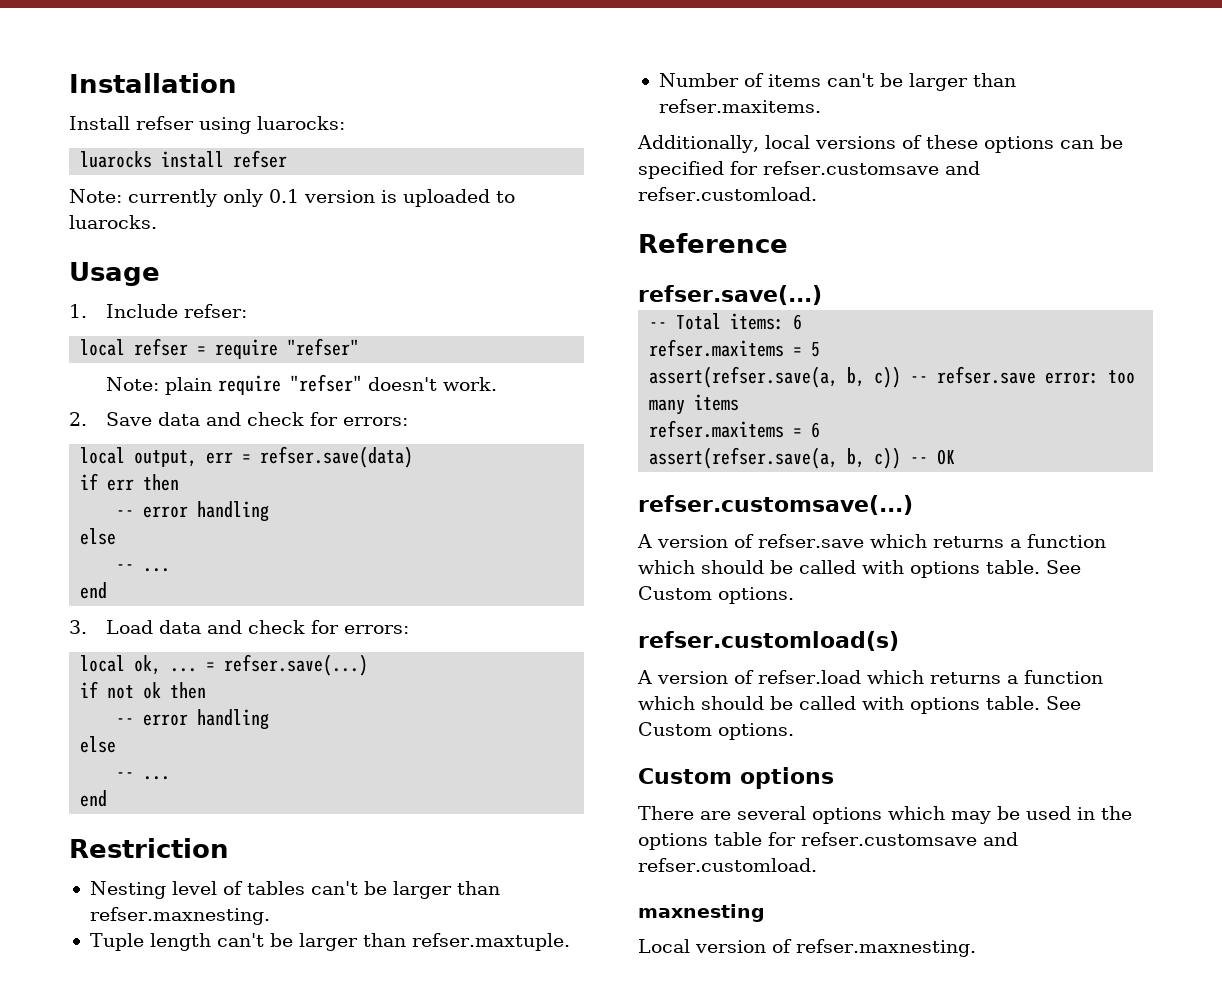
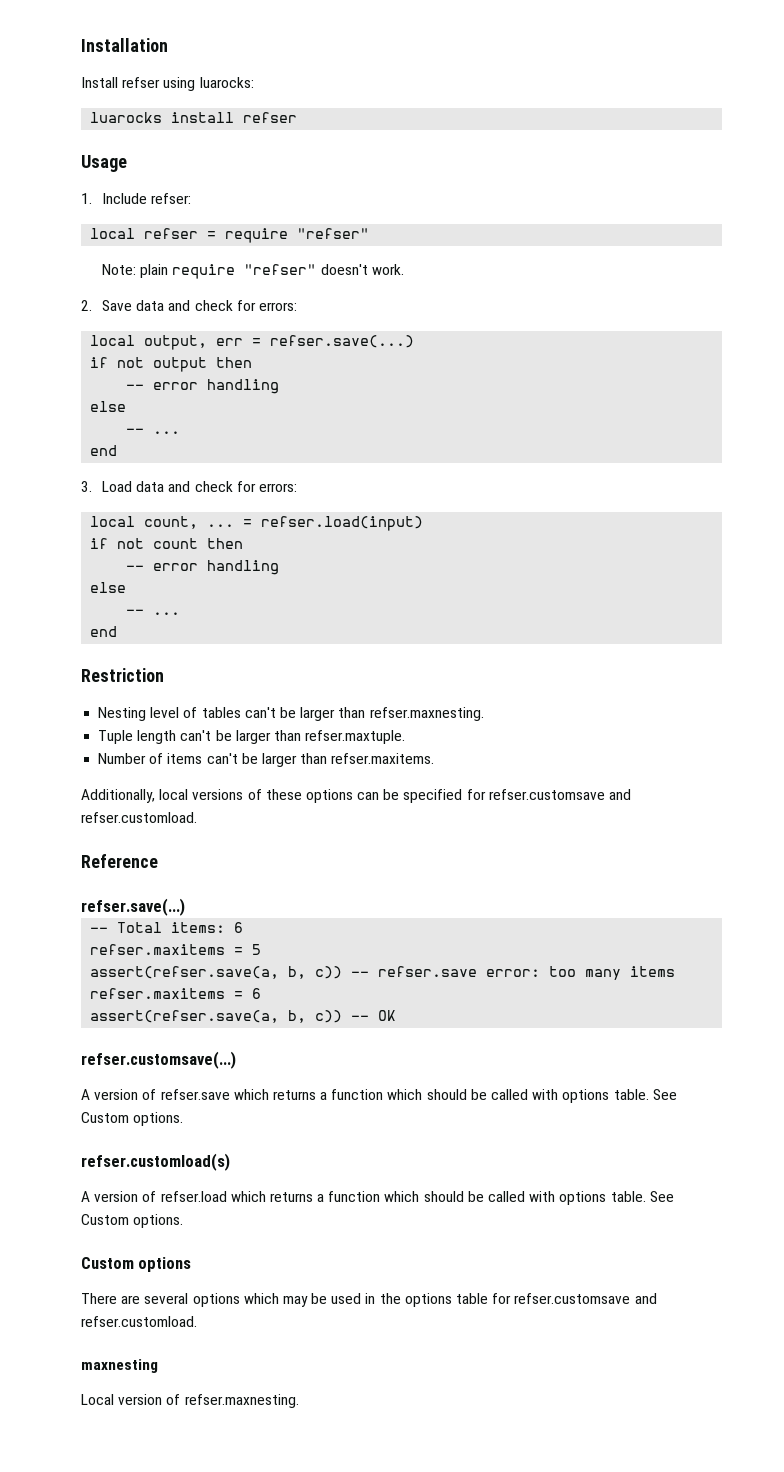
- Note: currently only 0.1 version is uploaded to luarocks.
- local output, err = refser.save(data)
- if err then
+ local output, err = refser.save(...)
+ if not output then
- local ok, ...
+ local count, ...
- = refser.save(...)
- if not ok then
+ = refser.load(input)
+ if not count then

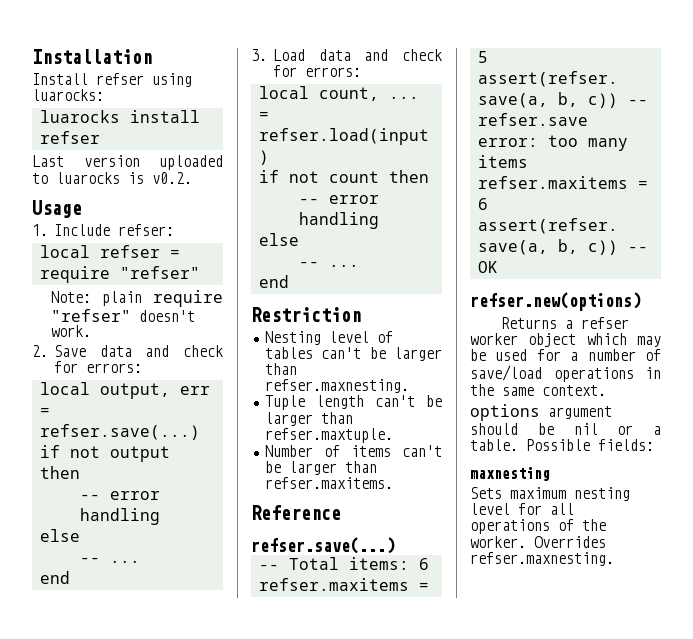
+ Last version uploaded to luarocks is v0.2.
- Additionally, local versions of these options can be specified for refser.customsave and refser.customload.
- refser.customsave(...)
- A version of refser.save which returns a function which should be called with options table. See Custom options.
- refser.customload(s)
- A version of refser.load which returns a function which should be called with options table. See Custom options.
- Custom options
- There are several options which may be used in the options table for refser.customsave and refser.customload.
+ refser.new(options)
+ Returns a refser worker object which may be used for a number of save/load operations in the same context.
+ options argument should be nil or a table. Possible fields:
  maxnesting
- Local version of refser.maxnesting.
+ Sets maximum nesting level for all operations of the worker. Overrides refser.maxnesting.

